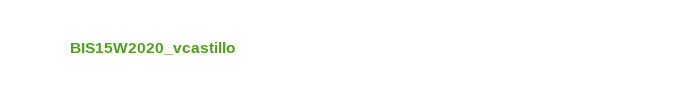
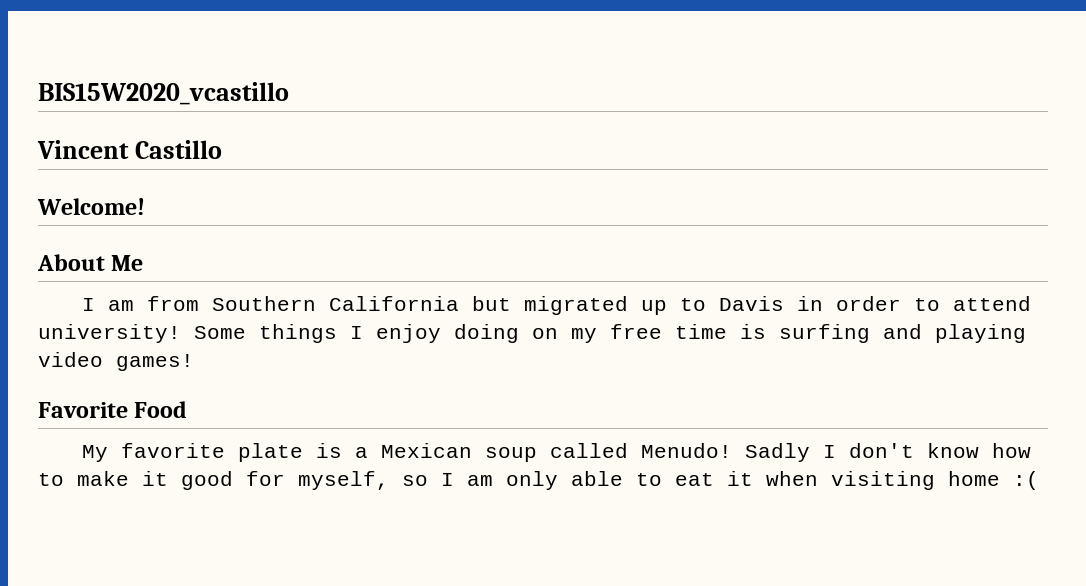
+ Vincent Castillo
+ Welcome!
+ About Me
+ I am from Southern California but migrated up to Davis in order to attend university! Some things I enjoy doing on my free time is surfing and playing video games!
+ Favorite Food
+ My favorite plate is a Mexican soup called Menudo! Sadly I don't know how to make it good for myself, so I am only able to eat it when visiting home :(

